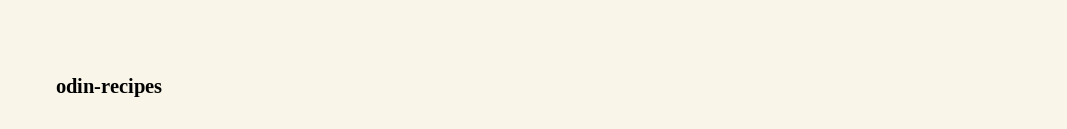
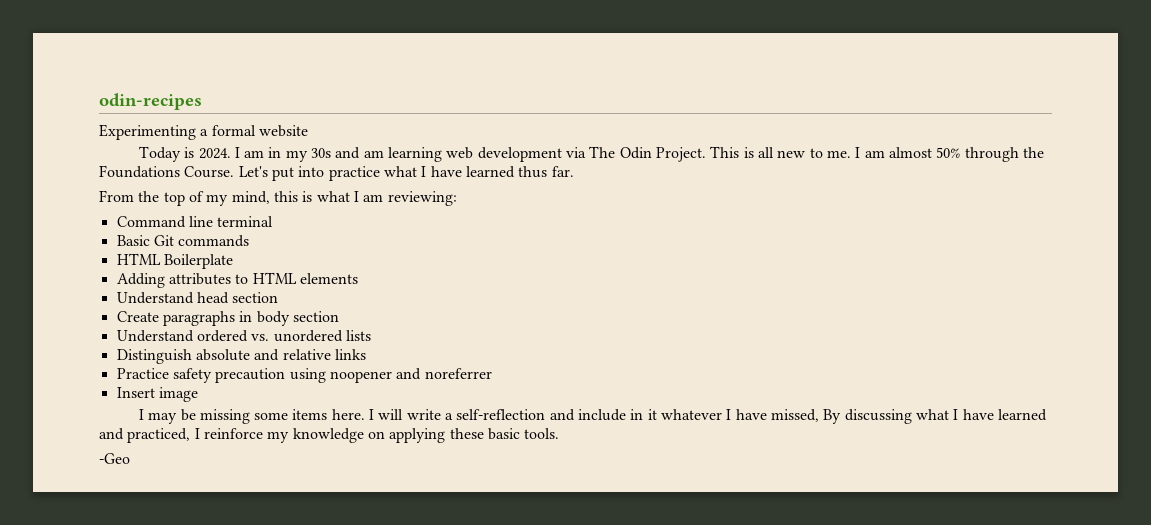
+ Experimenting a formal website
+ Today is 2024. I am in my 30s and am learning web development via The Odin Project. This is all new to me. I am almost 50% through the Foundations Course. Let's put into practice what I have learned thus far.
+ From the top of my mind, this is what I am reviewing:
+ Command line terminal
+ Basic Git commands
+ HTML Boilerplate
+ Adding attributes to HTML elements
+ Understand head section
+ Create paragraphs in body section
+ Understand ordered vs. unordered lists
+ Distinguish absolute and relative links
+ Practice safety precaution using noopener and noreferrer
+ Insert image
+ I may be missing some items here. I will write a self-reflection and include in it whatever I have missed, By discussing what I have learned and practiced, I reinforce my knowledge on applying these basic tools.
+ -Geo

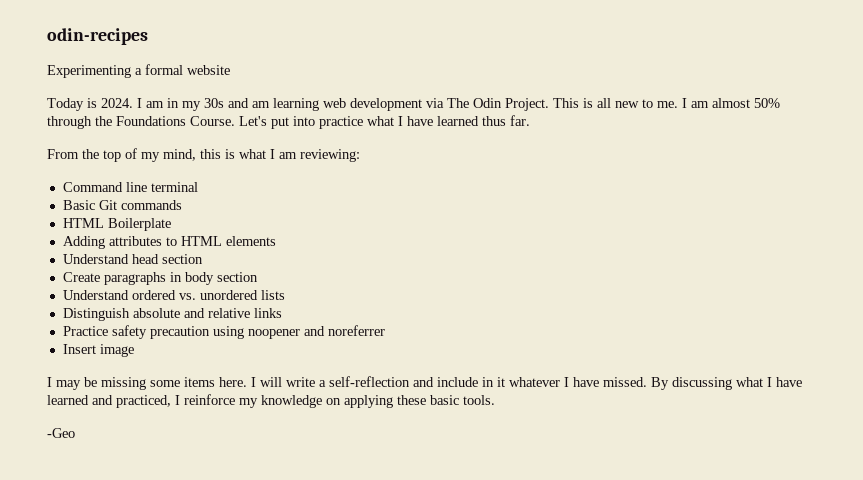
- I will write a self-reflection and include in it whatever I have missed, By discussing what I have learned and practiced, I reinforce my knowledge on applying these basic tools.
+ I will write a self-reflection and include in it whatever I have missed. By discussing what I have learned and practiced, I reinforce my knowledge on applying these basic tools.

